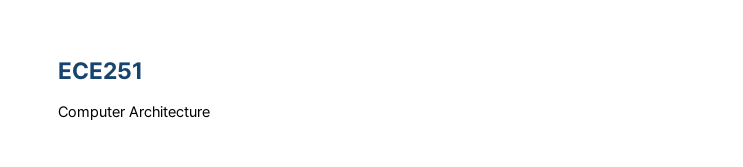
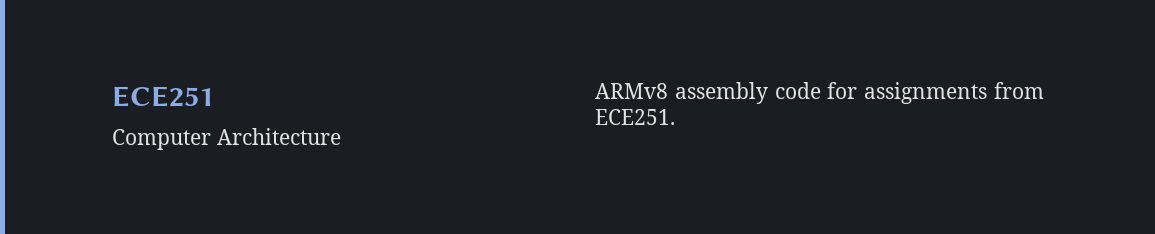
+ ARMv8 assembly code for assignments from ECE251.

